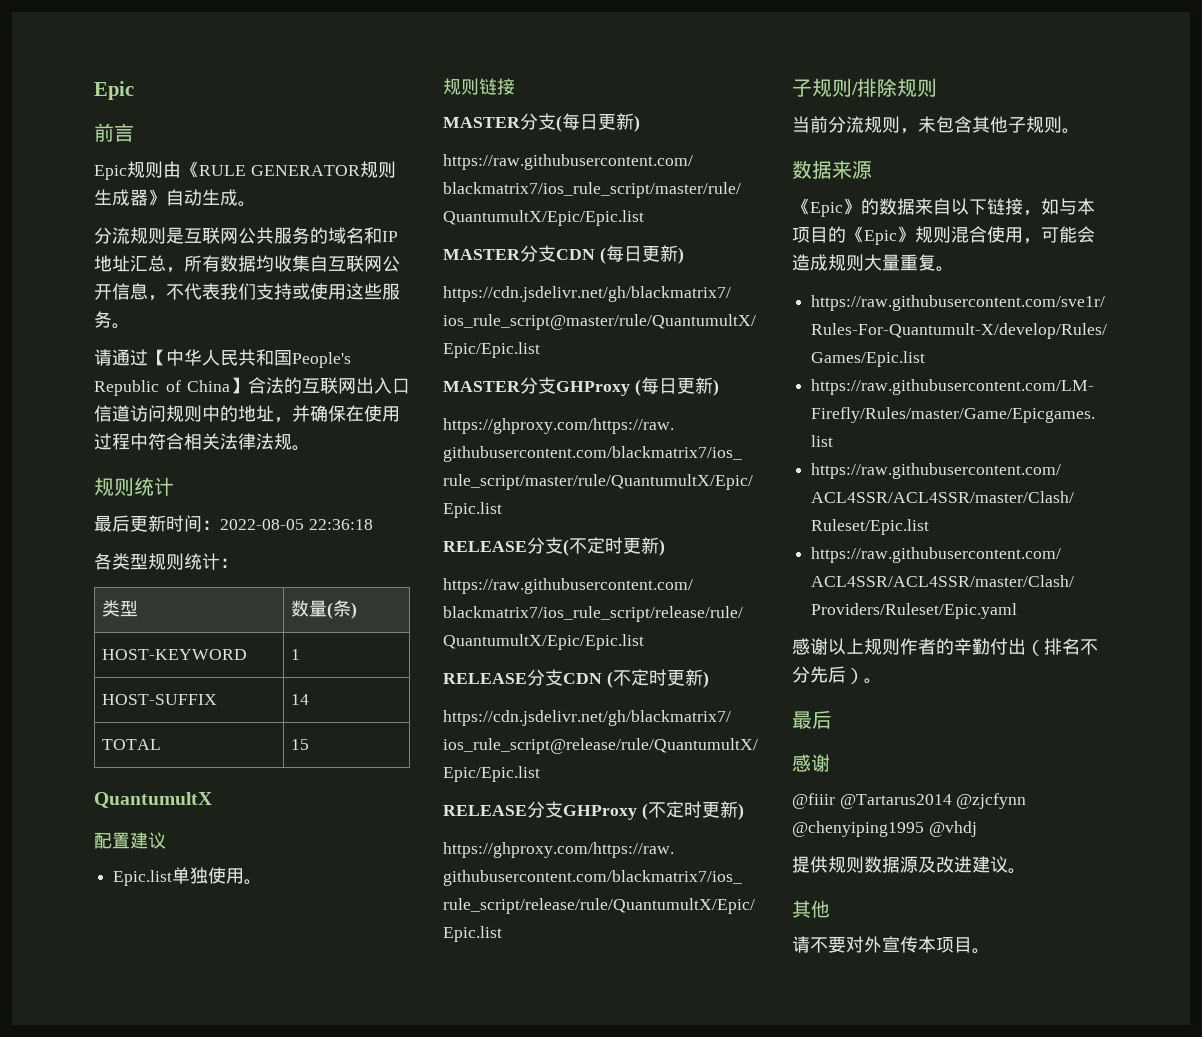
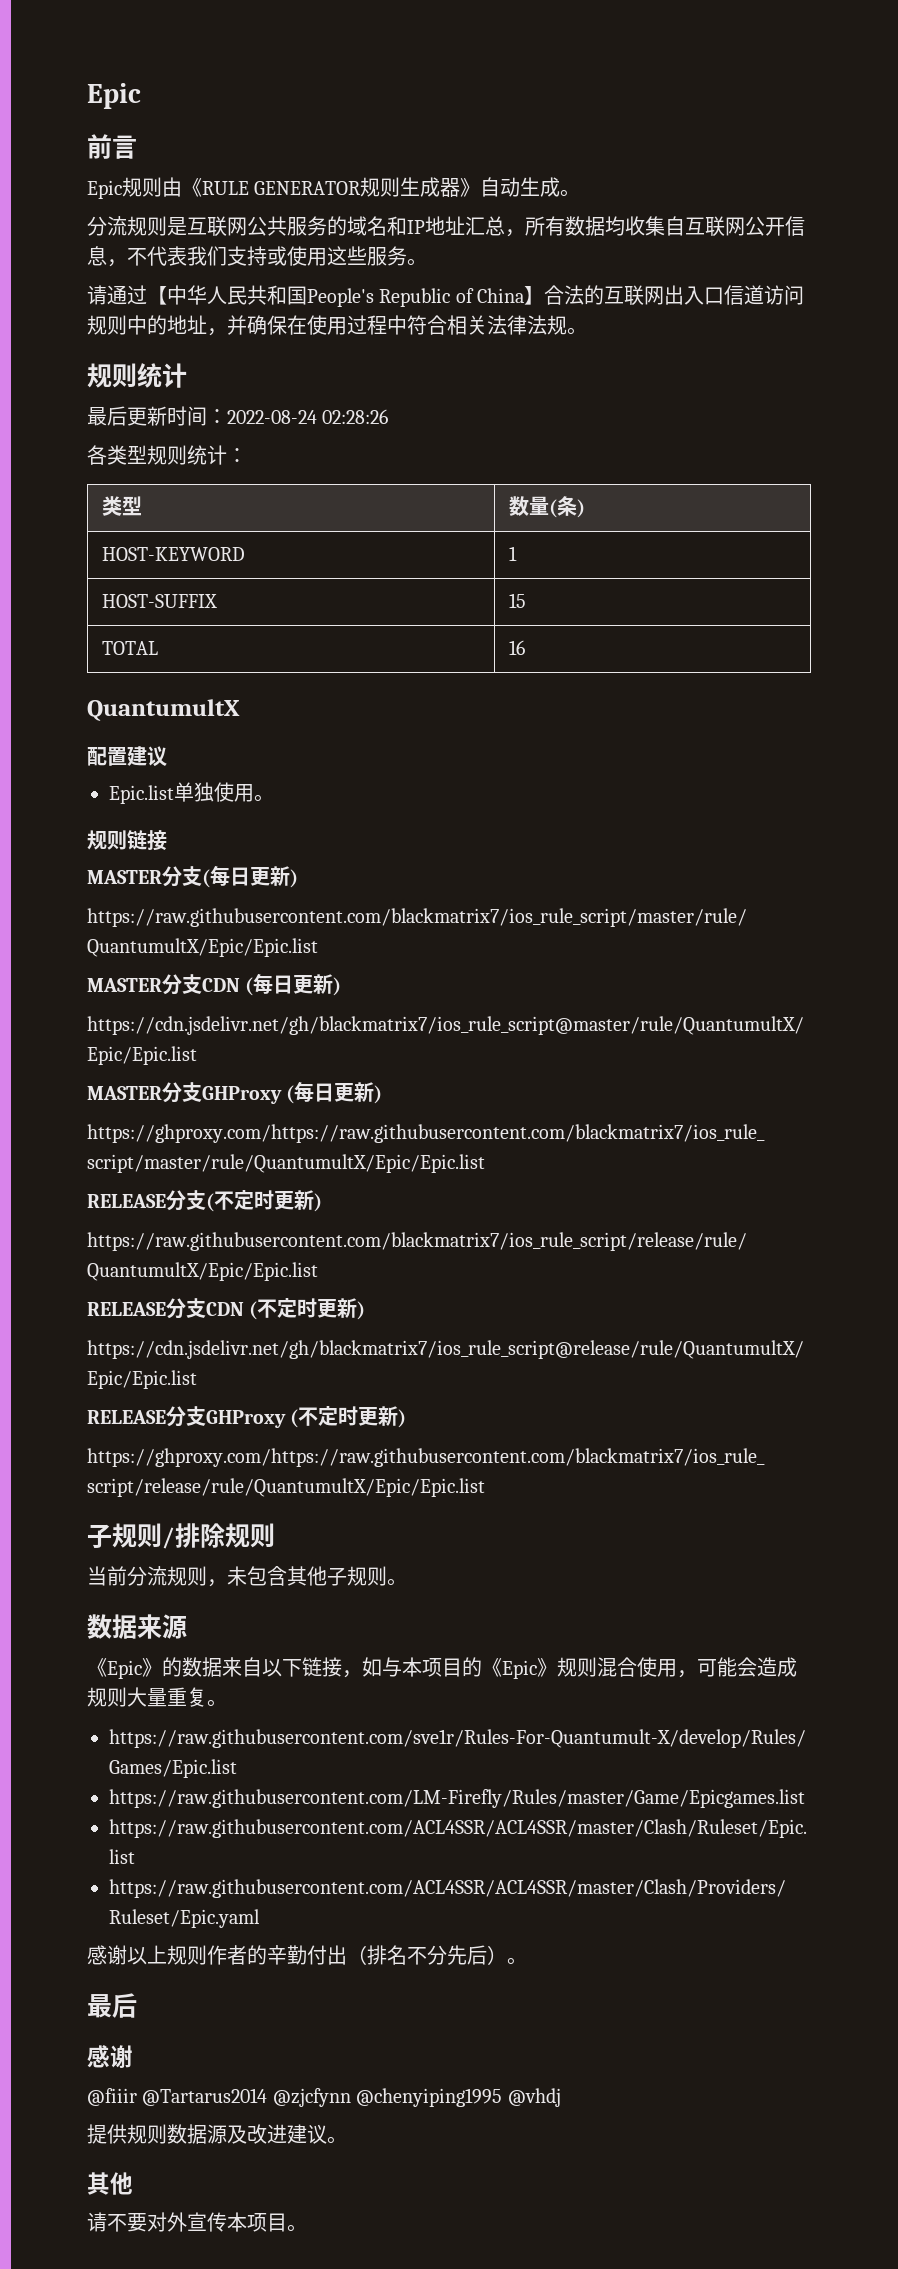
- 最后更新时间：2022-08-05 22:36:18
+ 最后更新时间：2022-08-24 02:28:26
- HOST-SUFFIX | 14
+ HOST-SUFFIX | 15
- TOTAL | 15
+ TOTAL | 16

